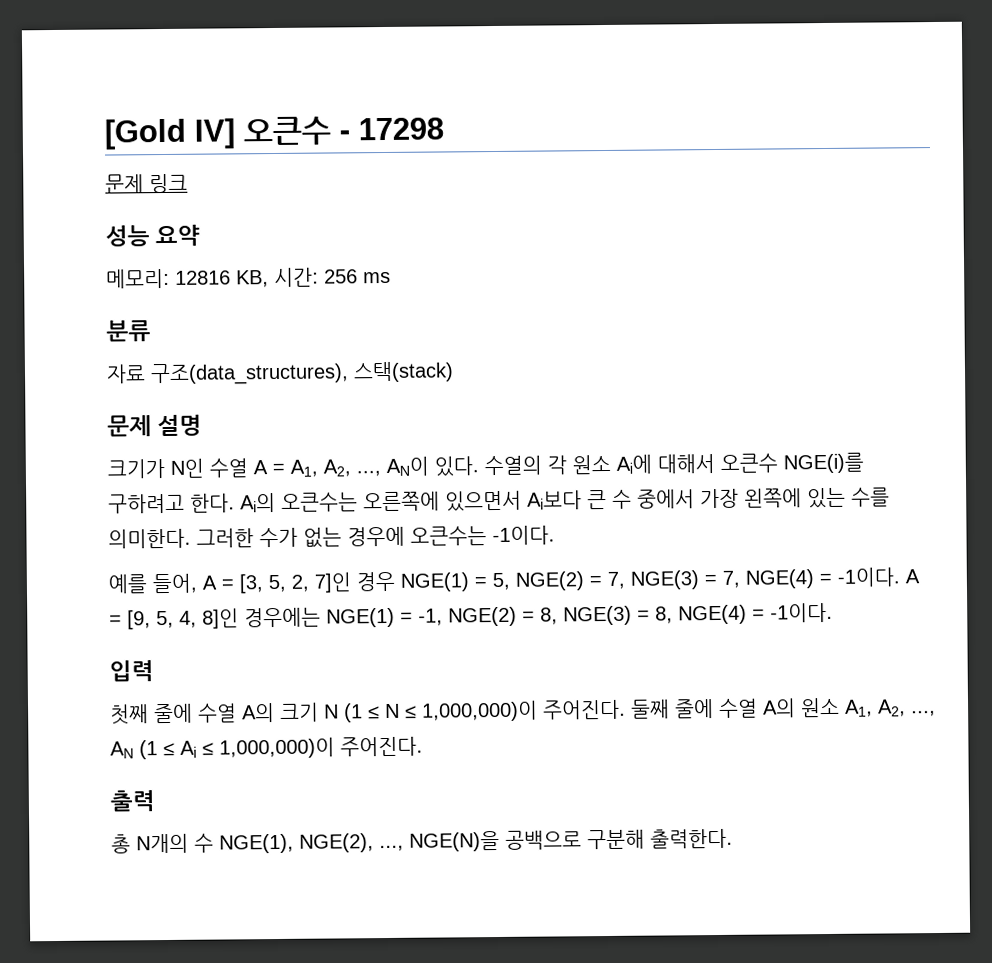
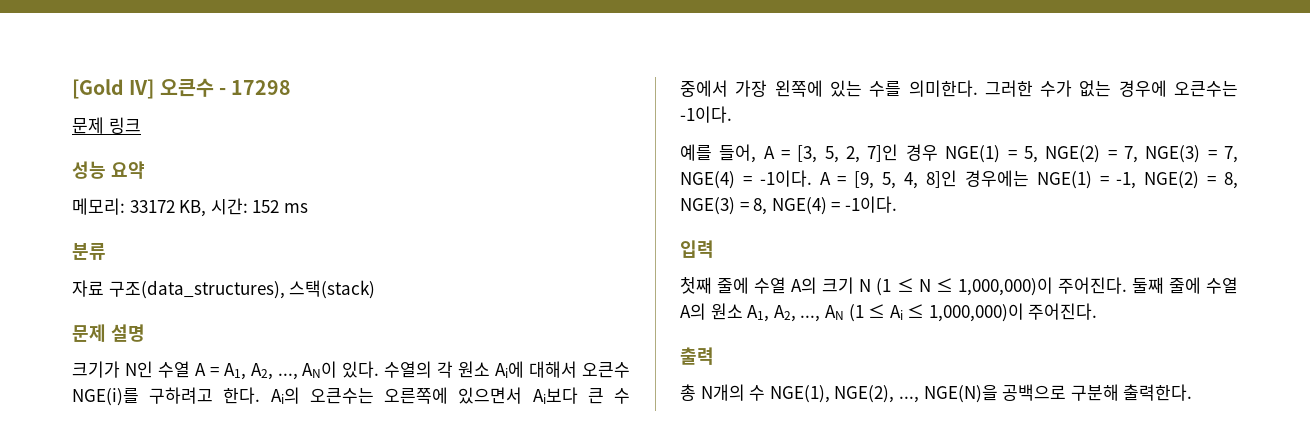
- 메모리: 12816 KB, 시간: 256 ms
+ 메모리: 33172 KB, 시간: 152 ms

